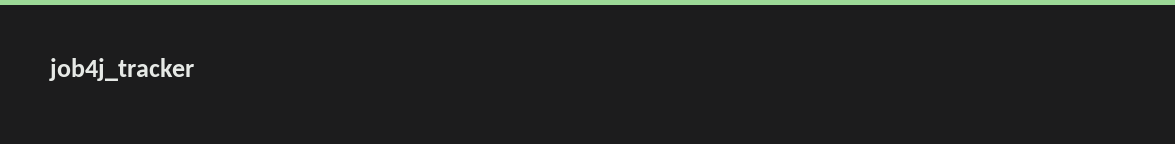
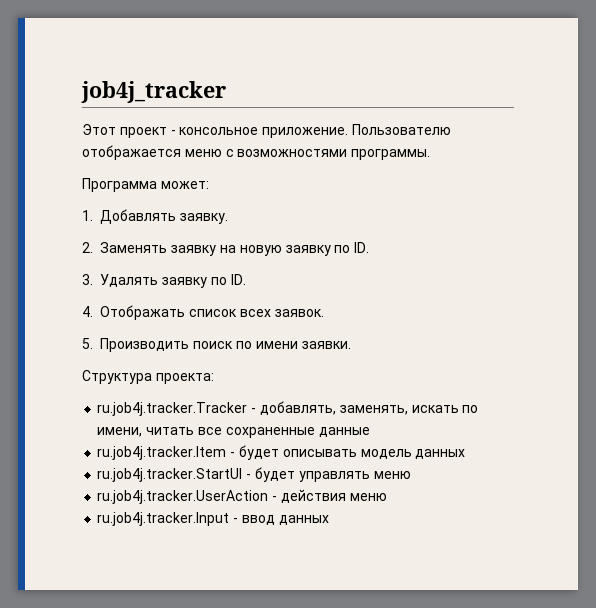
+ Этот проект - консольное приложение. Пользователю отображается меню с возможностями программы.
+ Программа может:
+ 1. Добавлять заявку.
+ 2. Заменять заявку на новую заявку по ID.
+ 3. Удалять заявку по ID.
+ 4. Отображать список всех заявок.
+ 5. Производить поиск по имени заявки.
+ Структура проекта:
+ ru.job4j.tracker.Tracker - добавлять, заменять, искать по имени, читать все сохраненные данные
+ ru.job4j.tracker.Item - будет описывать модель данных
+ ru.job4j.tracker.StartUI - будет управлять меню
+ ru.job4j.tracker.UserAction - действия меню
+ ru.job4j.tracker.Input - ввод данных

